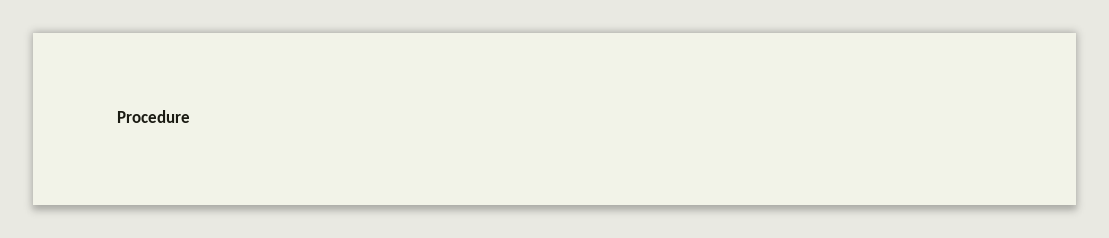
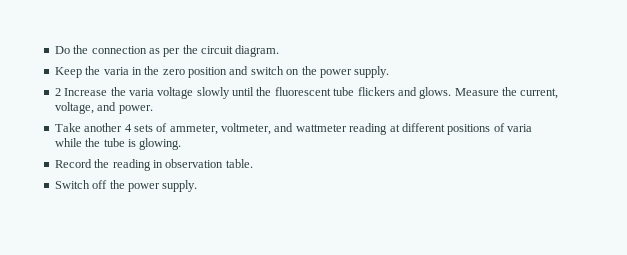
- Procedure
+ Do the connection as per the circuit diagram.
+ Keep the varia in the zero position and switch on the power supply.
+ 2 Increase the varia voltage slowly until the fluorescent tube flickers and glows. Measure the current, voltage, and power.
+ Take another 4 sets of ammeter, voltmeter, and wattmeter reading at different positions of varia while the tube is glowing.
+ Record the reading in observation table.
+ Switch off the power supply.

